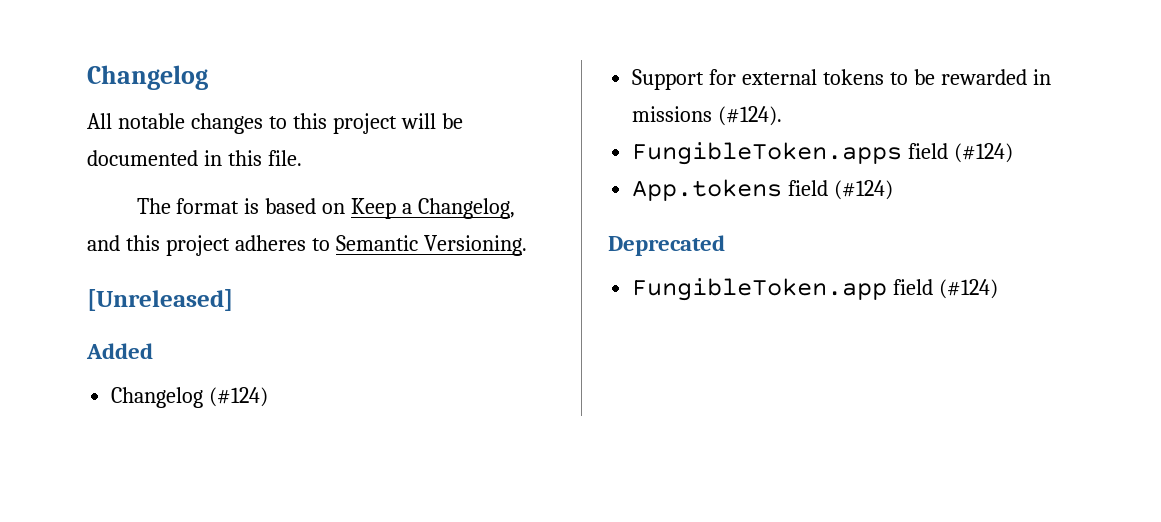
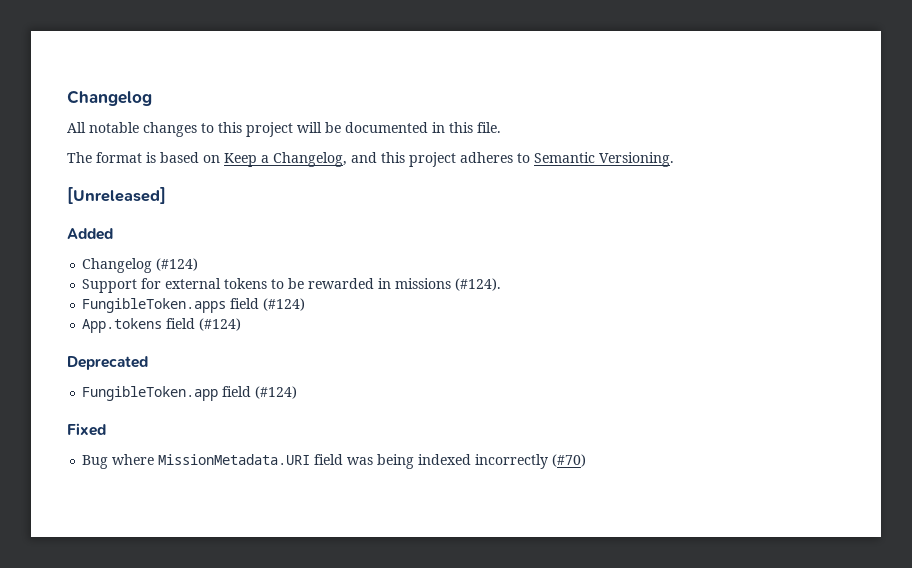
+ Fixed
+ Bug where MissionMetadata.URI field was being indexed incorrectly (#70)

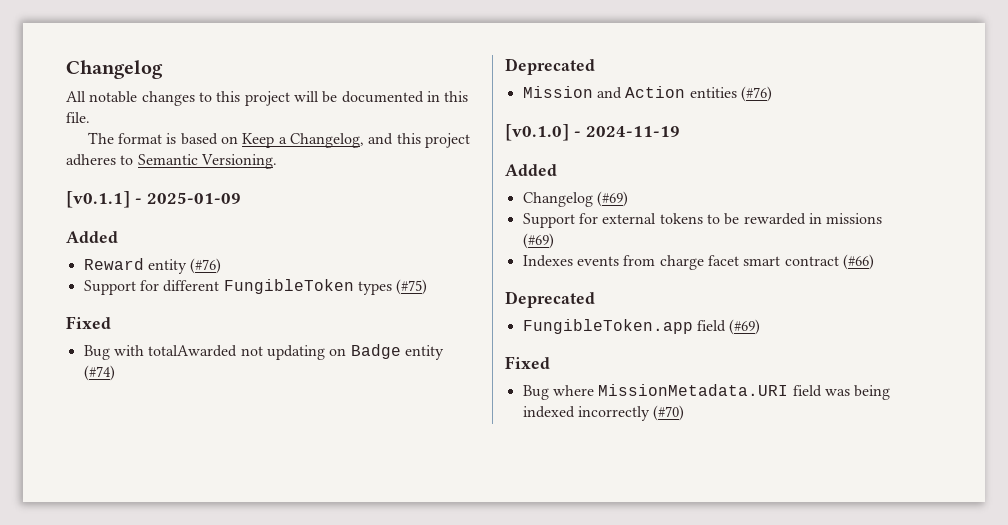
- [Unreleased]
+ [v0.1.1] - 2025-01-09
+ Added
+ Reward entity (#76)
+ Support for different FungibleToken types (#75)
+ Fixed
+ Bug with totalAwarded not updating on Badge entity (#74)
+ Deprecated
+ Mission and Action entities (#76)
+ [v0.1.0] - 2024-11-19
- Changelog (#124)
+ Changelog (#69)
- Support for external tokens to be rewarded in missions (#124).
- FungibleToken.apps field (#124)
- App.tokens field (#124)
+ Support for external tokens to be rewarded in missions (#69)
+ Indexes events from charge facet smart contract (#66)
- FungibleToken.app field (#124)
+ FungibleToken.app field (#69)

